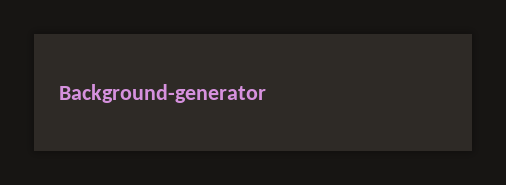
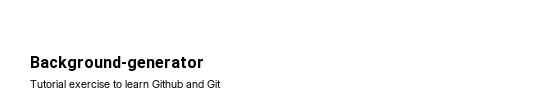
+ Tutorial exercise to learn Github and Git

